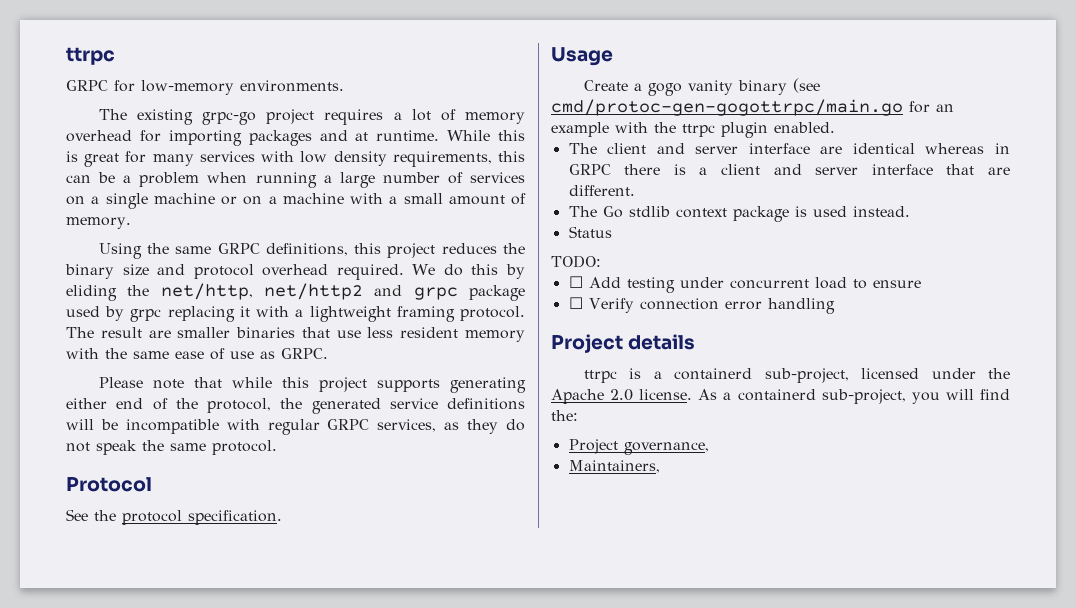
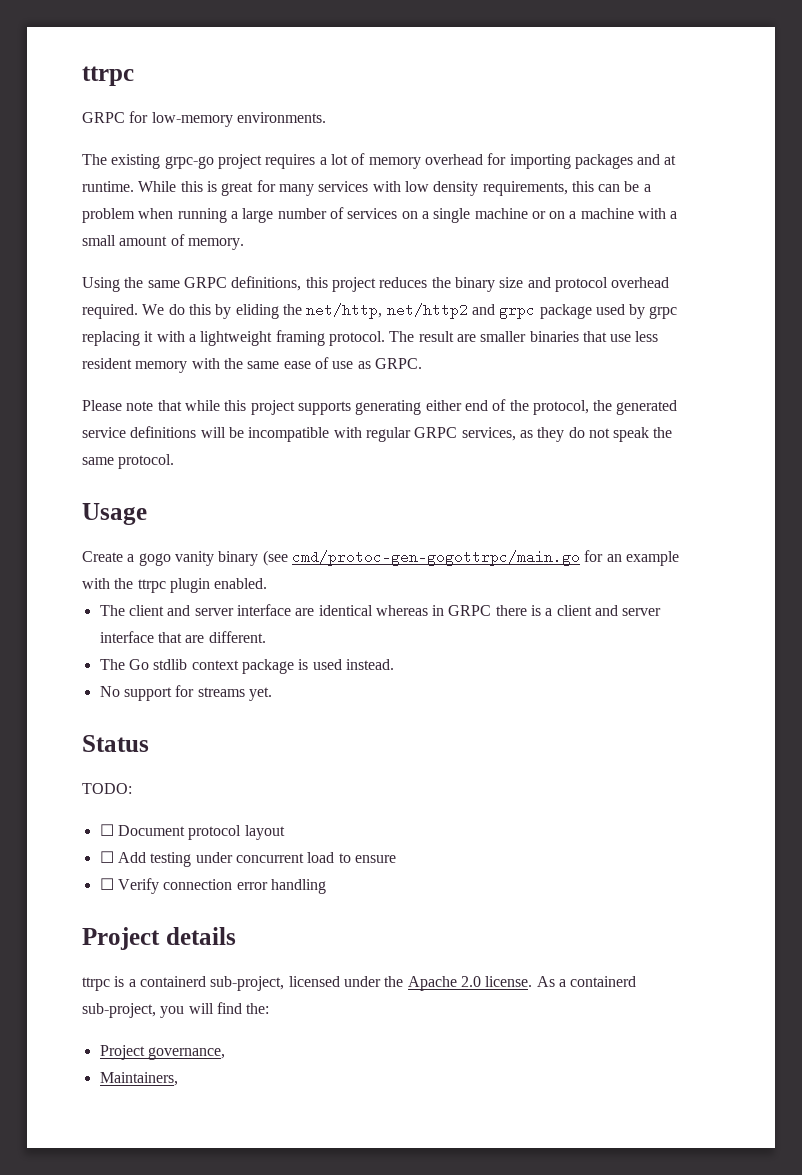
- Protocol
- See the protocol specification.
+ No support for streams yet.
  Status
  TODO:
+ ☐ Document protocol layout

